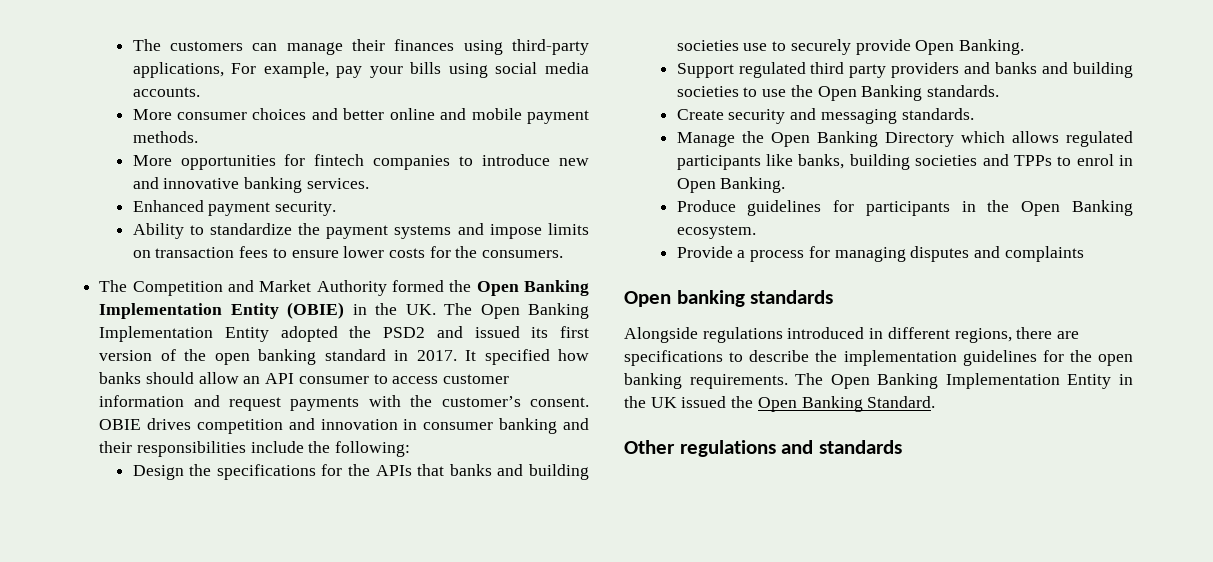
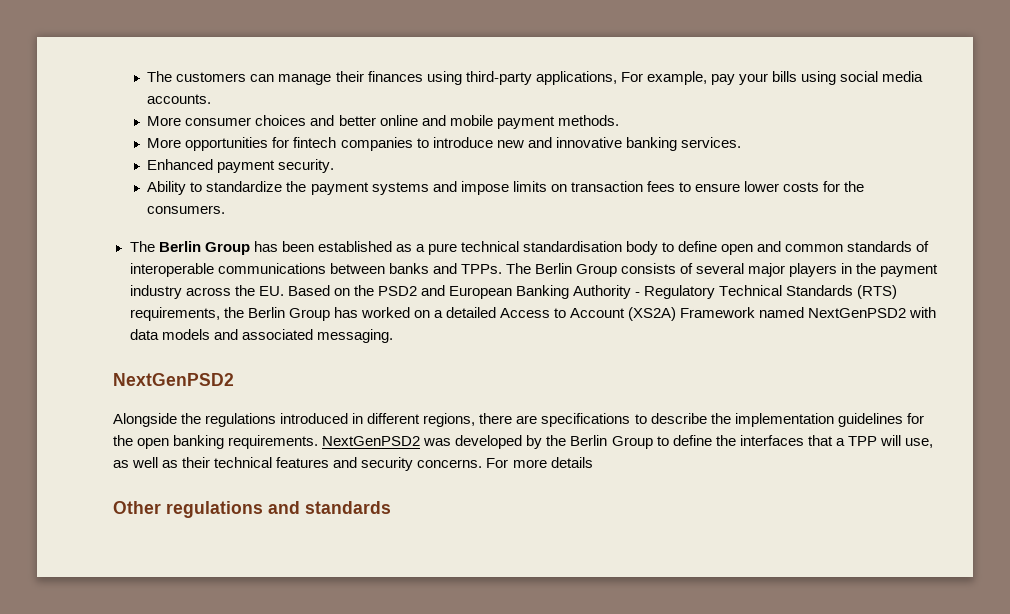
- The Competition and Market Authority formed the Open Banking Implementation Entity (OBIE) in the UK. The Open Banking Implementation Entity adopted the PSD2 and issued its first version of the open banking standard in 2017. It specified how banks should allow an API consumer to access customer information and request payments with the customer’s consent. OBIE drives competition and innovation in consumer banking and their responsibilities include the following:
- Design the specifications for the APIs that banks and building societies use to securely provide Open Banking.
- Support regulated third party providers and banks and building societies to use the Open Banking standards.
- Create security and messaging standards.
- Manage the Open Banking Directory which allows regulated participants like banks, building societies and TPPs to enrol in Open Banking.
- Produce guidelines for participants in the Open Banking ecosystem.
- Provide a process for managing disputes and complaints
- Open banking standards
+ The Berlin Group has been established as a pure technical standardisation body to define open and common standards of interoperable communications between banks and TPPs. The Berlin Group consists of several major players in the payment industry across the EU. Based on the PSD2 and European Banking Authority - Regulatory Technical Standards (RTS) requirements, the Berlin Group has worked on a detailed Access to Account (XS2A) Framework named NextGenPSD2 with data models and associated messaging.
+ NextGenPSD2
- Alongside regulations introduced in different regions, there are specifications to describe the implementation guidelines for the open banking requirements.
+ Alongside the regulations introduced in different regions, there are specifications to describe the implementation guidelines for the open banking requirements.
- The Open Banking Implementation Entity in the UK issued the Open Banking Standard.
+ NextGenPSD2 was developed by the Berlin Group to define the interfaces that a TPP will use, as well as their technical features and security concerns. For more details

